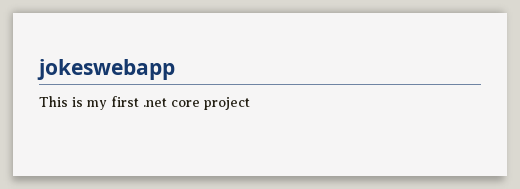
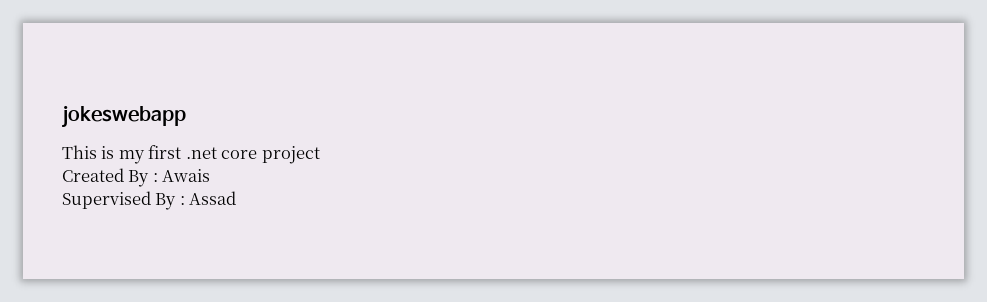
+ Created By : Awais
+ Supervised By : Assad

